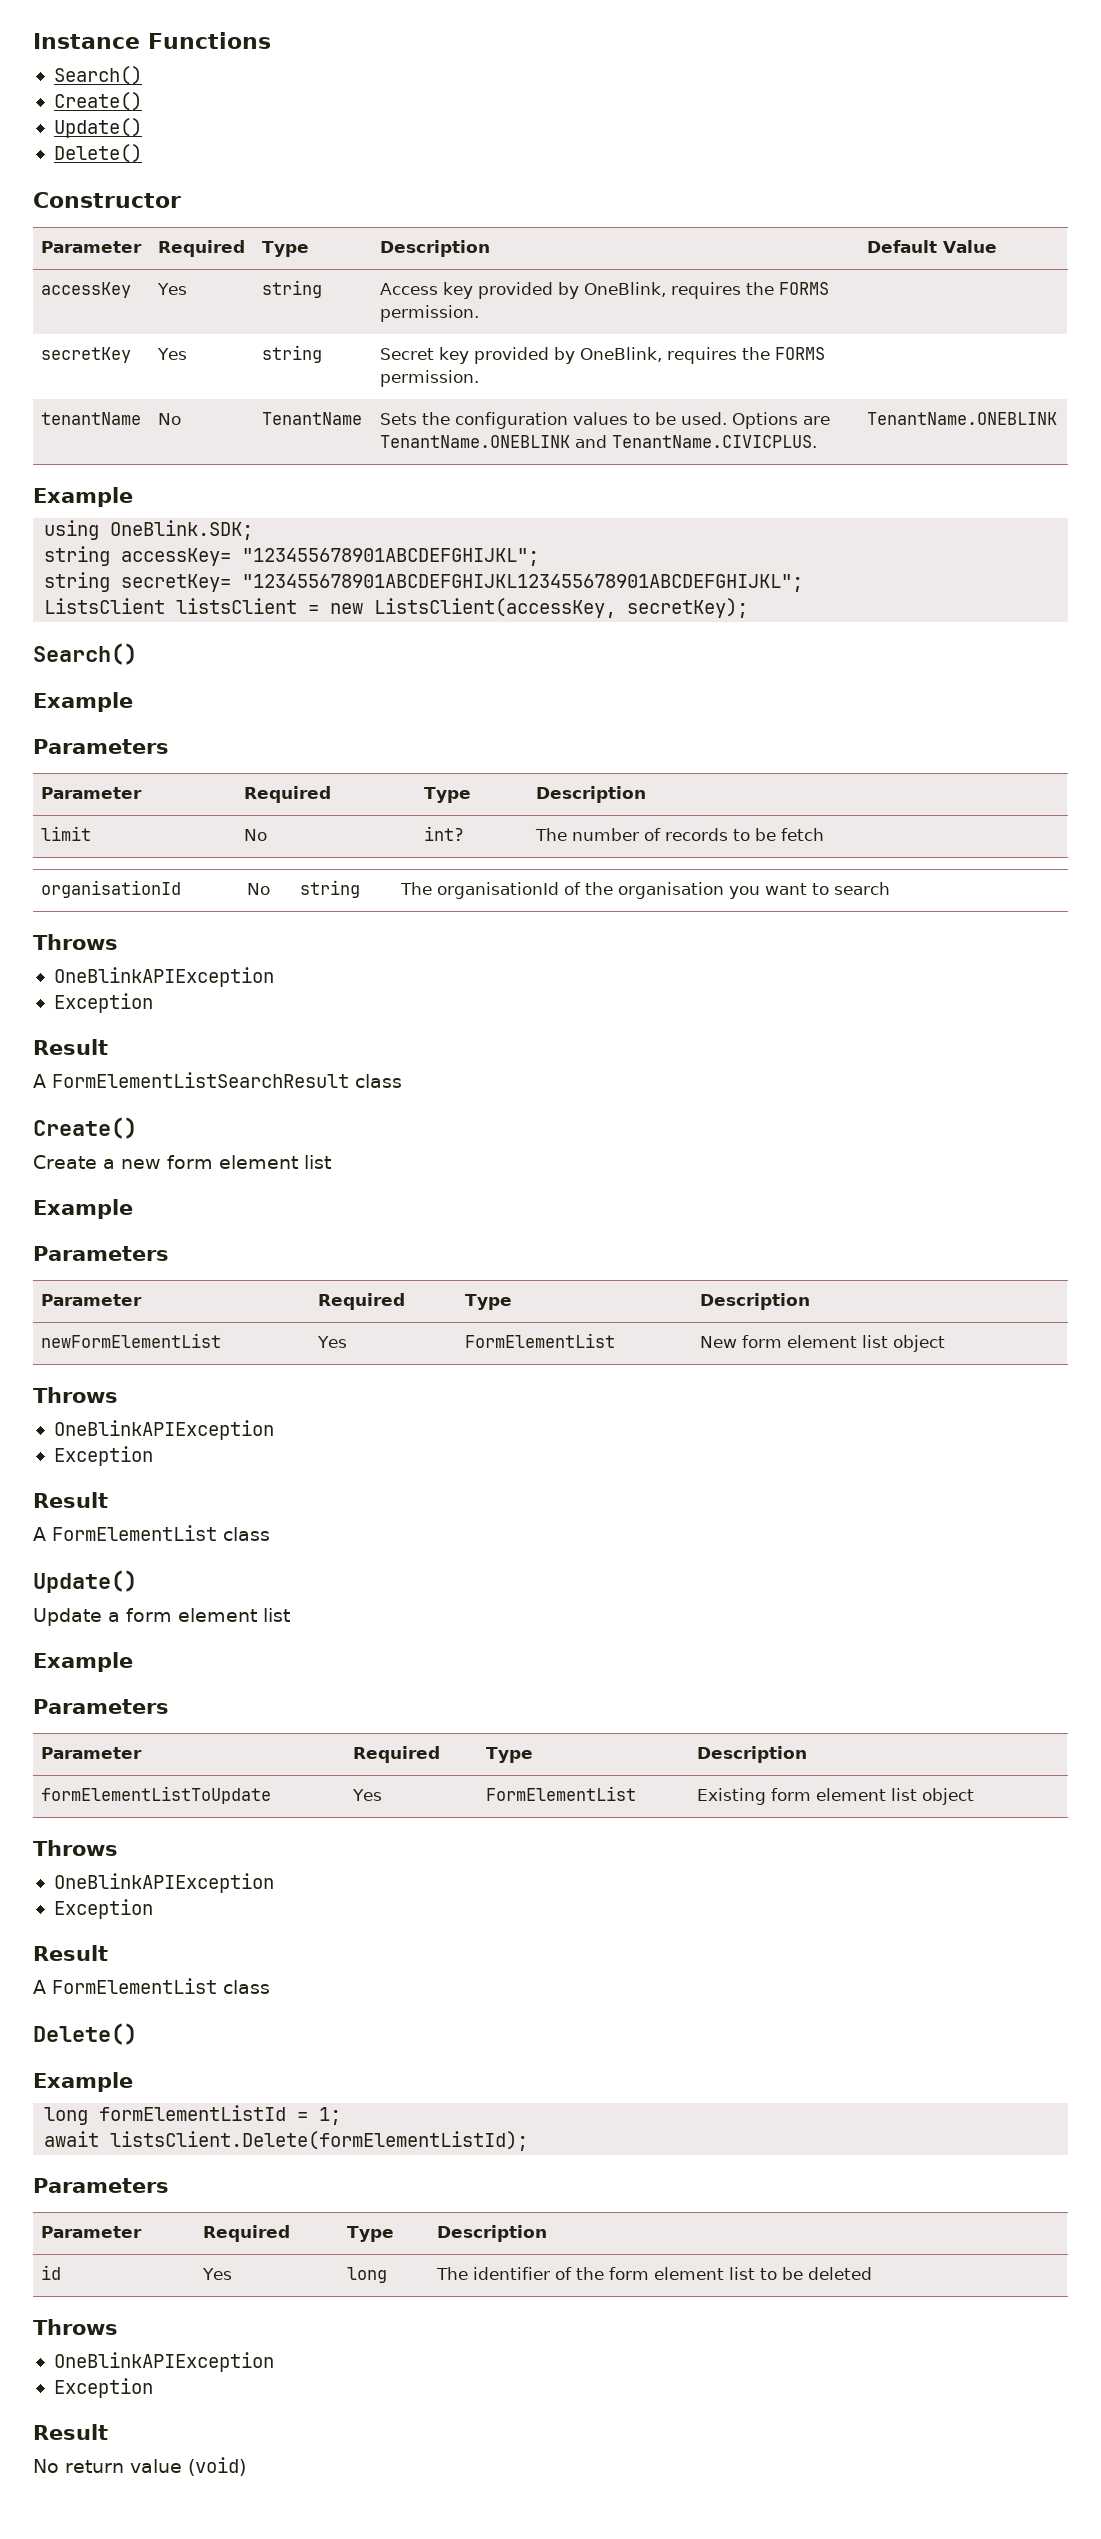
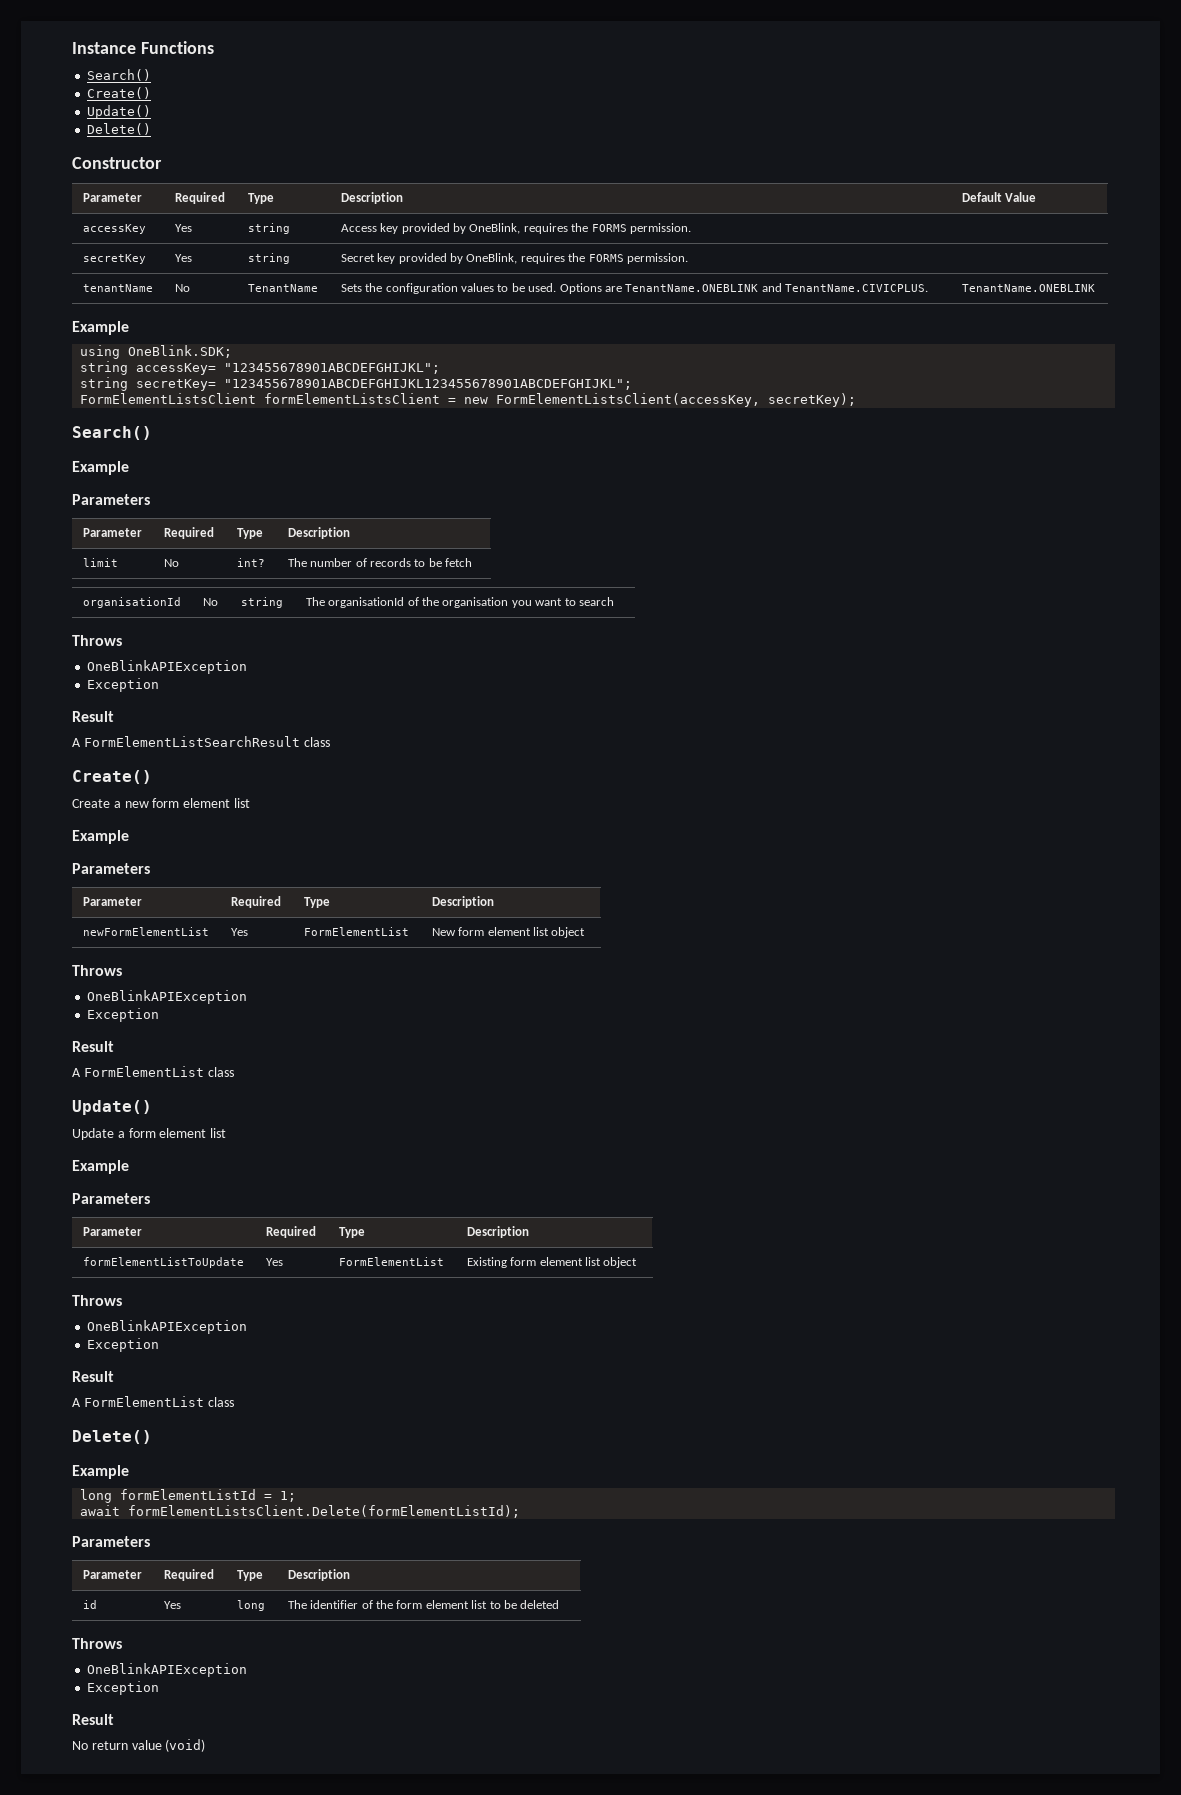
- ListsClient listsClient = new ListsClient(accessKey, secretKey);
+ FormElementListsClient formElementListsClient = new FormElementListsClient(accessKey, secretKey);
- await listsClient.Delete(formElementListId);
+ await formElementListsClient.Delete(formElementListId);

